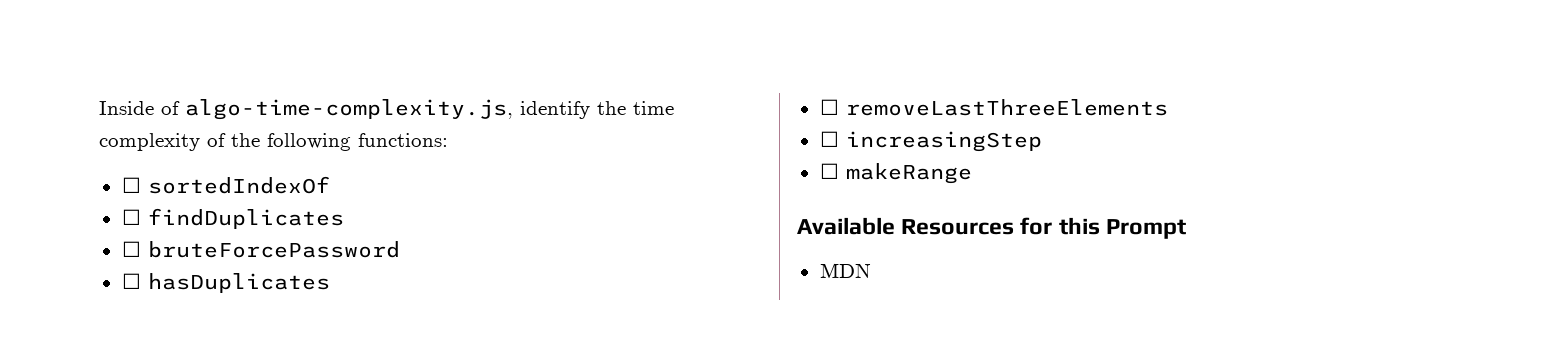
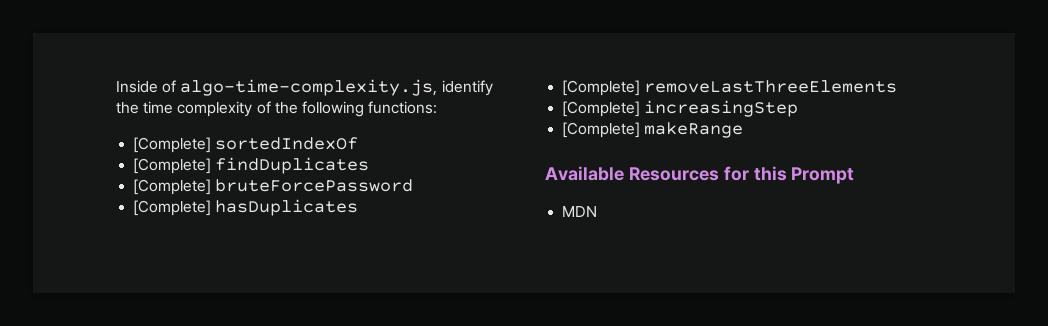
- ☐ sortedIndexOf
+ [Complete] sortedIndexOf
- ☐ findDuplicates
+ [Complete] findDuplicates
- ☐ bruteForcePassword
+ [Complete] bruteForcePassword
- ☐ hasDuplicates
+ [Complete] hasDuplicates
- ☐ removeLastThreeElements
+ [Complete] removeLastThreeElements
- ☐ increasingStep
+ [Complete] increasingStep
- ☐ makeRange
+ [Complete] makeRange

